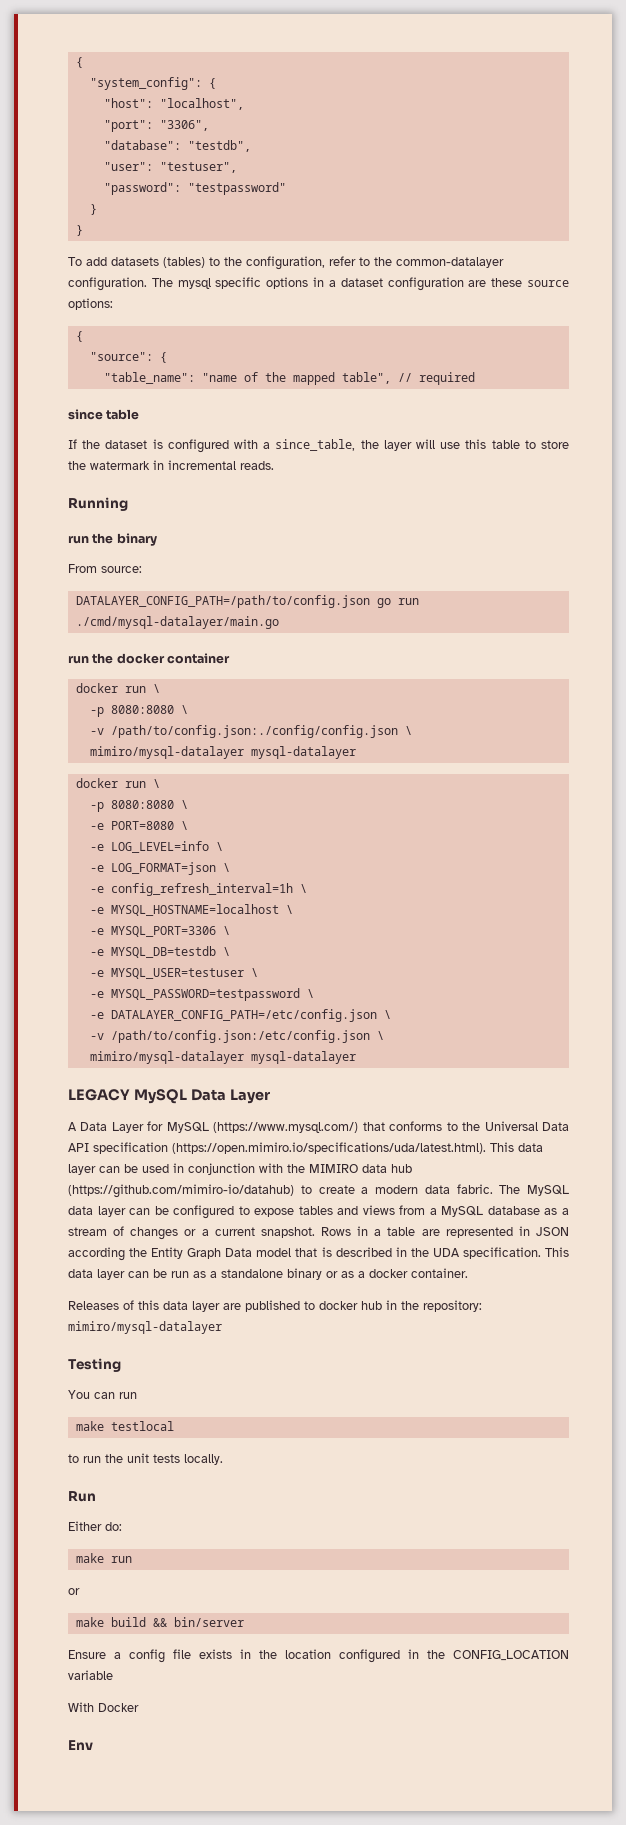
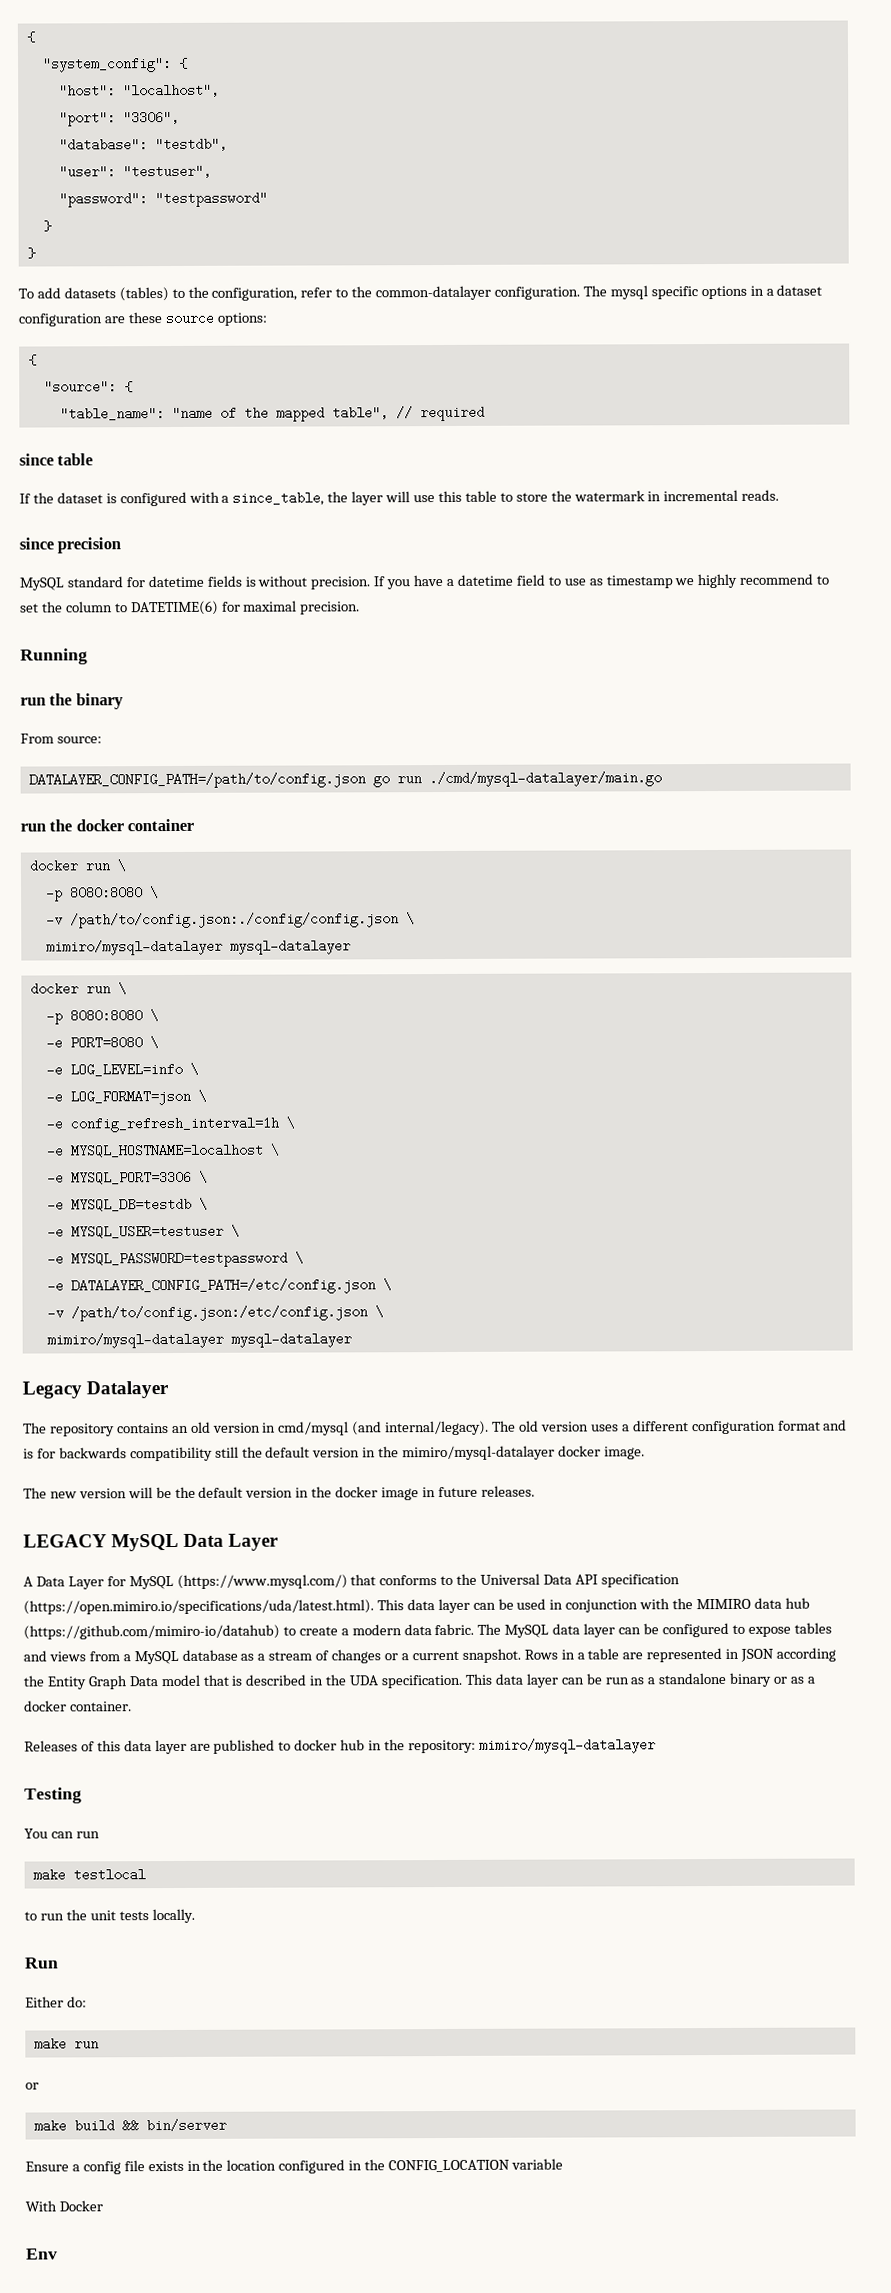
+ since precision
+ MySQL standard for datetime fields is without precision. If you have a datetime field to use as timestamp we highly recommend to set the column to DATETIME(6) for maximal precision.
+ Legacy Datalayer
+ The repository contains an old version in cmd/mysql (and internal/legacy). The old version uses a different configuration format and is for backwards compatibility still the default version in the mimiro/mysql-datalayer docker image.
+ The new version will be the default version in the docker image in future releases.

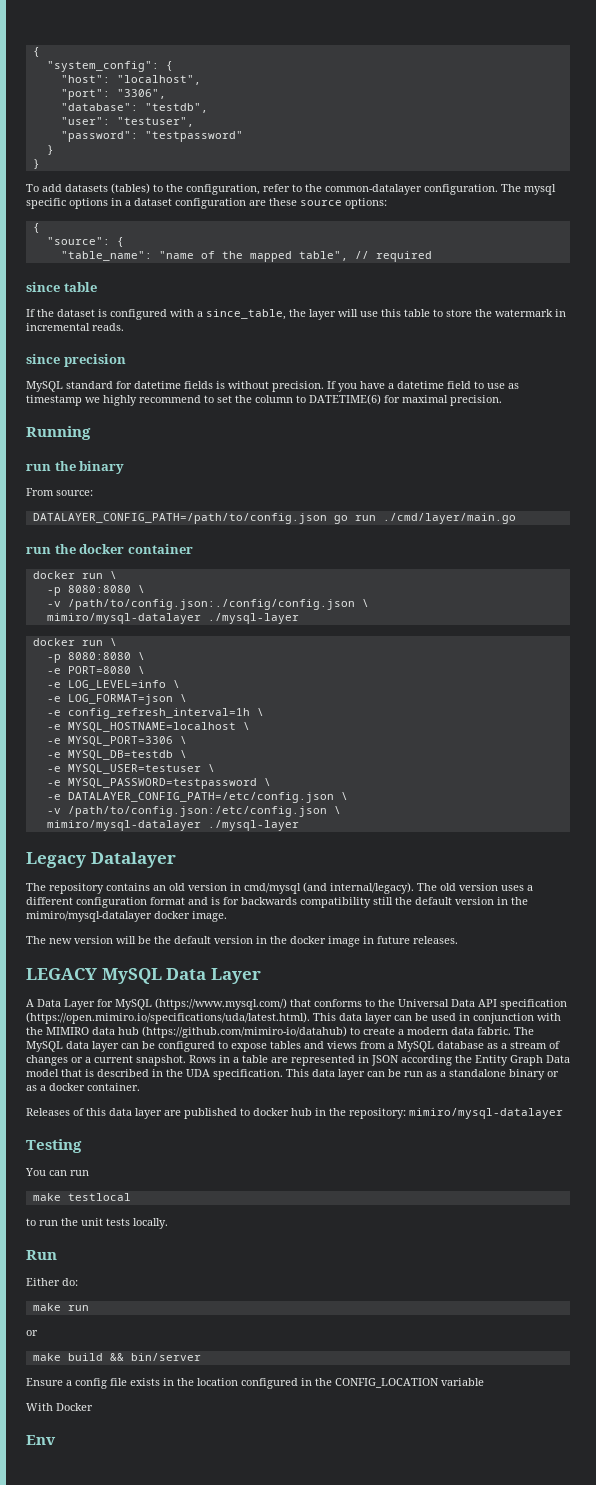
- DATALAYER_CONFIG_PATH=/path/to/config.json go run ./cmd/mysql-datalayer/main.go
+ DATALAYER_CONFIG_PATH=/path/to/config.json go run ./cmd/layer/main.go
  -v /path/to/config.json:./config/config.json \
- mimiro/mysql-datalayer mysql-datalayer
+ mimiro/mysql-datalayer ./mysql-layer
  -v /path/to/config.json:/etc/config.json \
- mimiro/mysql-datalayer mysql-datalayer
+ mimiro/mysql-datalayer ./mysql-layer

